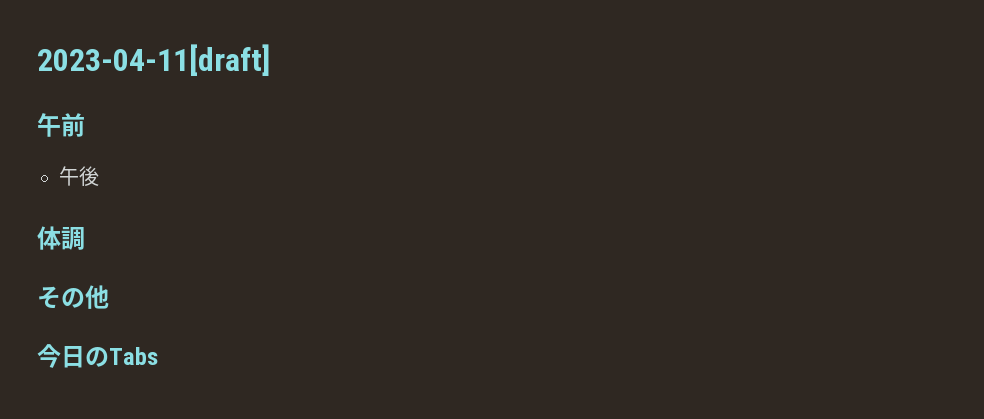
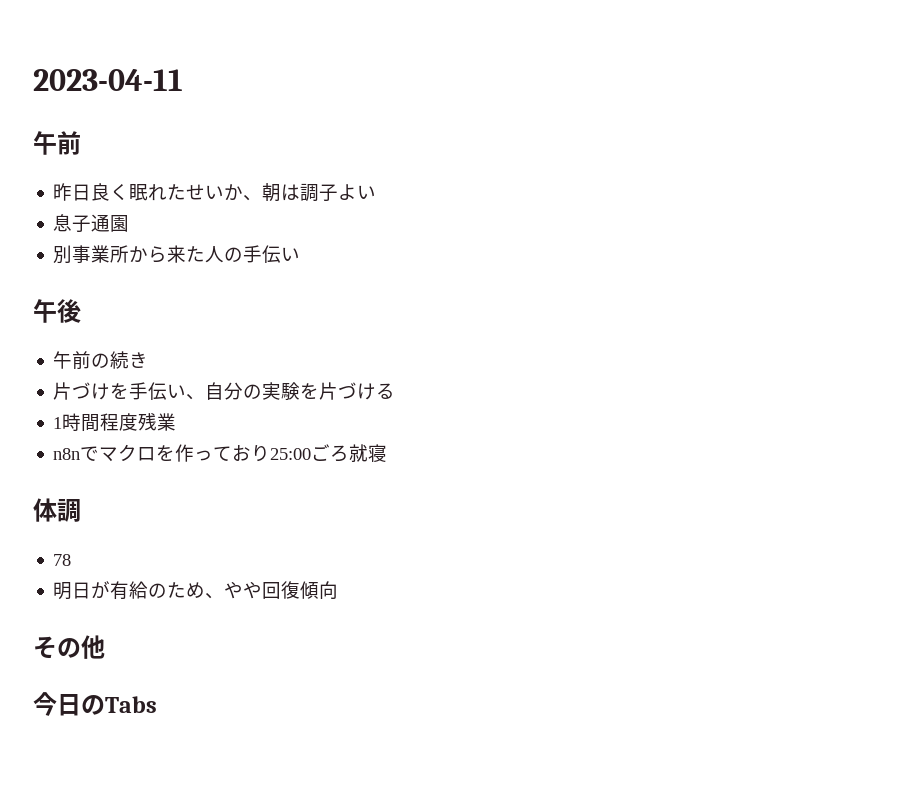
- 2023-04-11[draft]
+ 2023-04-11
+ 昨日良く眠れたせいか、朝は調子よい
+ 息子通園
+ 別事業所から来た人の手伝い
  午後
+ 午前の続き
+ 片づけを手伝い、自分の実験を片づける
+ 1時間程度残業
+ n8nでマクロを作っており25:00ごろ就寝
  体調
+ 78
+ 明日が有給のため、やや回復傾向

